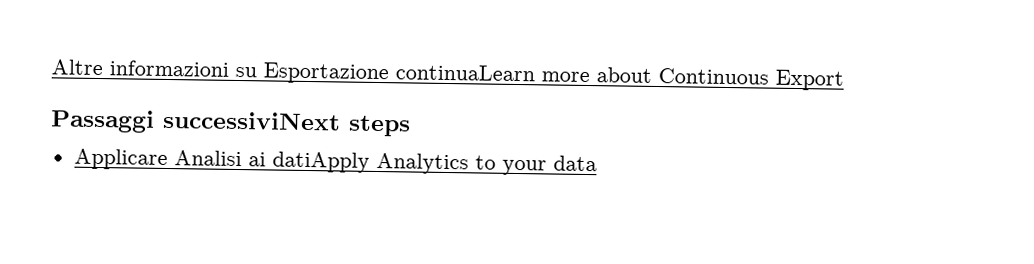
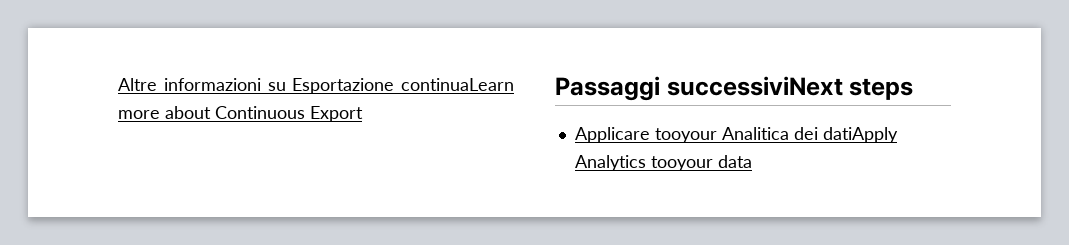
- Applicare Analisi ai datiApply Analytics to your data
+ Applicare tooyour Analitica dei datiApply Analytics tooyour data

